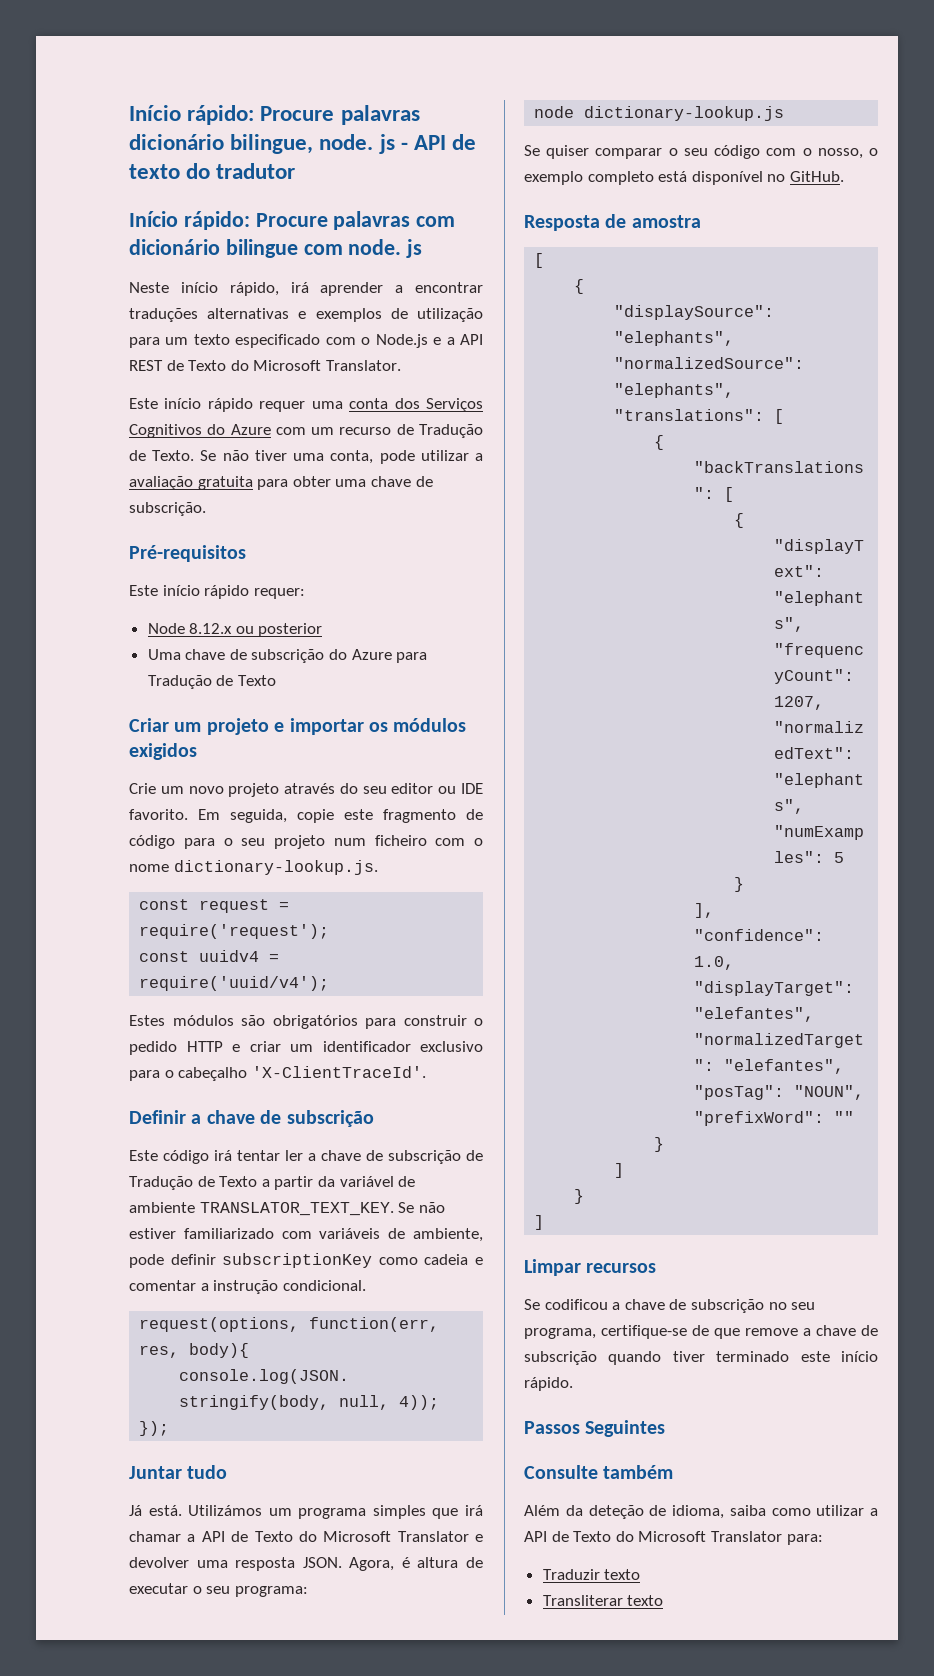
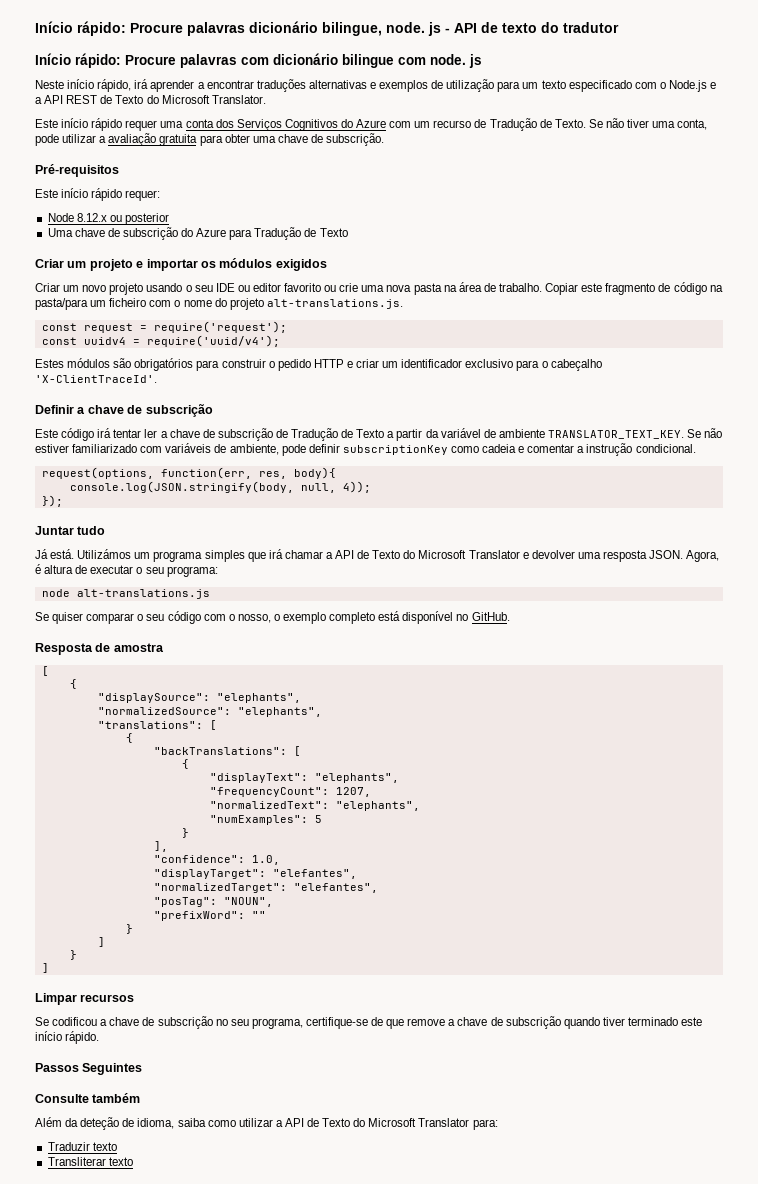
- Crie um novo projeto através do seu editor ou IDE favorito. Em seguida, copie este fragmento de código para o seu projeto num ficheiro com o nome dictionary-lookup.js.
+ Criar um novo projeto usando o seu IDE ou editor favorito ou crie uma nova pasta na área de trabalho. Copiar este fragmento de código na pasta/para um ficheiro com o nome do projeto alt-translations.js.
- node dictionary-lookup.js
+ node alt-translations.js

